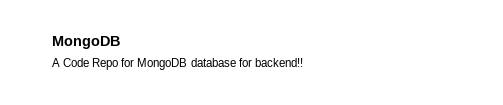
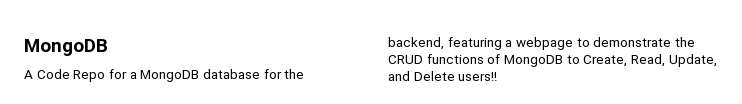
- A Code Repo for MongoDB database for backend!!
+ A Code Repo for a MongoDB database for the backend, featuring a webpage to demonstrate the CRUD functions of MongoDB to Create, Read, Update, and Delete users!!

